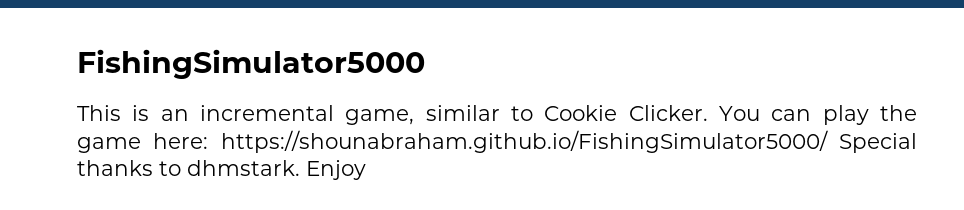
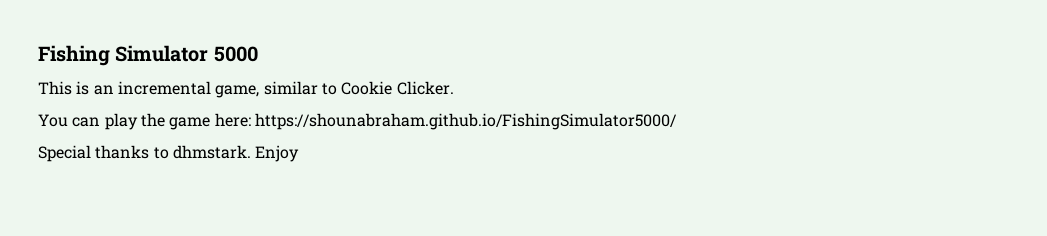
- FishingSimulator5000
+ Fishing Simulator 5000
- This is an incremental game, similar to Cookie Clicker. You can play the game here: https://shounabraham.github.io/FishingSimulator5000/ Special thanks to dhmstark.
+ This is an incremental game, similar to Cookie Clicker.
+ You can play the game here: https://shounabraham.github.io/FishingSimulator5000/
+ Special thanks to dhmstark.

